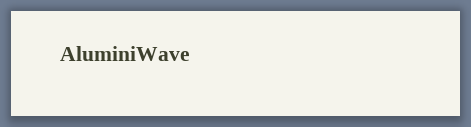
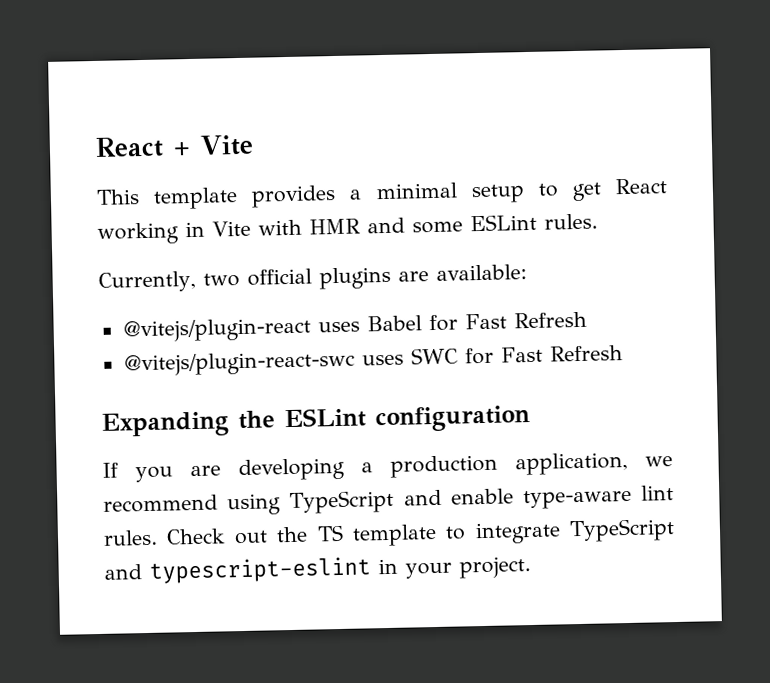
- AluminiWave
+ React + Vite
+ This template provides a minimal setup to get React working in Vite with HMR and some ESLint rules.
+ Currently, two official plugins are available:
+ @vitejs/plugin-react uses Babel for Fast Refresh
+ @vitejs/plugin-react-swc uses SWC for Fast Refresh
+ Expanding the ESLint configuration
+ If you are developing a production application, we recommend using TypeScript and enable type-aware lint rules. Check out the TS template to integrate TypeScript and typescript-eslint in your project.

